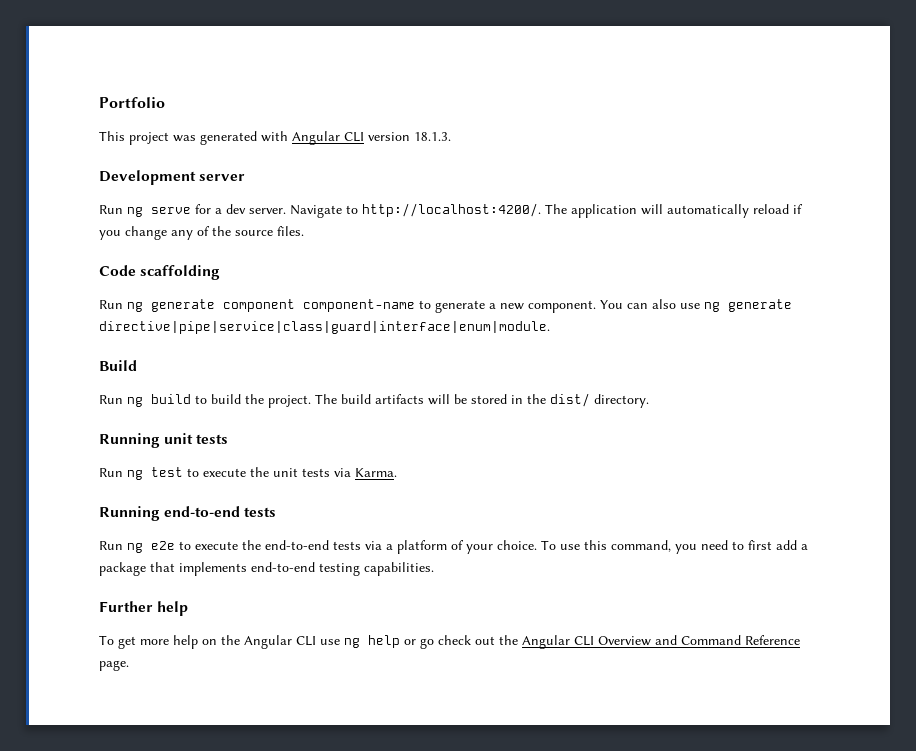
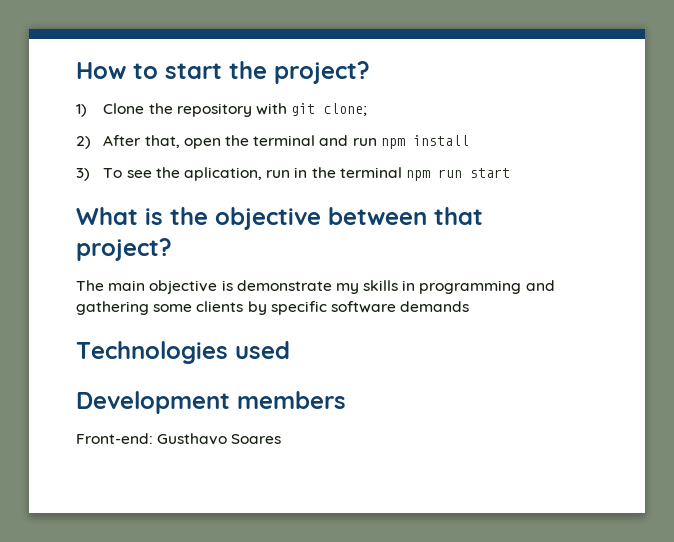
- Portfolio
- This project was generated with Angular CLI version 18.1.3.
- Development server
- Run ng serve for a dev server. Navigate to http://localhost:4200/. The application will automatically reload if you change any of the source files.
- Code scaffolding
- Run ng generate component component-name to generate a new component. You can also use ng generate directive|pipe|service|class|guard|interface|enum|module.
- Build
- Run ng build to build the project. The build artifacts will be stored in the dist/ directory.
- Running unit tests
- Run ng test to execute the unit tests via Karma.
- Running end-to-end tests
- Run ng e2e to execute the end-to-end tests via a platform of your choice. To use this command, you need to first add a package that implements end-to-end testing capabilities.
- Further help
- To get more help on the Angular CLI use ng help or go check out the Angular CLI Overview and Command Reference page.
+ How to start the project?
+ 1) Clone the repository with git clone;
+ 2) After that, open the terminal and run npm install
+ 3) To see the aplication, run in the terminal npm run start
+ What is the objective between that project?
+ The main objective is demonstrate my skills in programming and gathering some clients by specific software demands
+ Technologies used
+ Development members
+ Front-end: Gusthavo Soares

